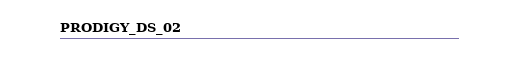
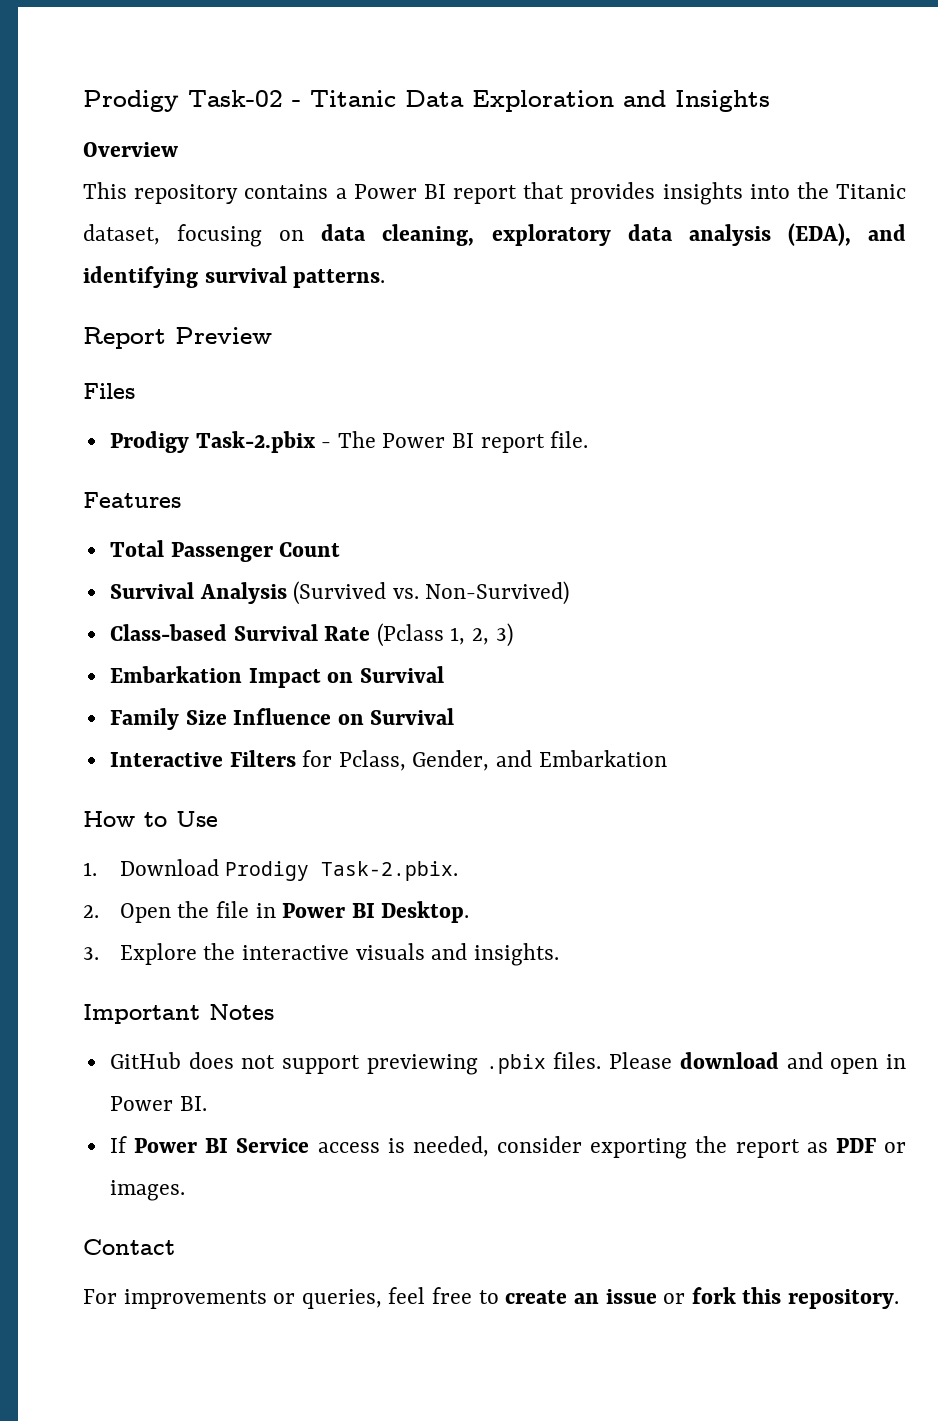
- PRODIGY_DS_02
+ Prodigy Task-02 - Titanic Data Exploration and Insights
+ Overview
+ This repository contains a Power BI report that provides insights into the Titanic dataset, focusing on data cleaning, exploratory data analysis (EDA), and identifying survival patterns.
+ Report Preview
+ Files
+ Prodigy Task-2.pbix - The Power BI report file.
+ Features
+ Total Passenger Count
+ Survival Analysis (Survived vs. Non-Survived)
+ Class-based Survival Rate (Pclass 1, 2, 3)
+ Embarkation Impact on Survival
+ Family Size Influence on Survival
+ Interactive Filters for Pclass, Gender, and Embarkation
+ How to Use
+ 1. Download Prodigy Task-2.pbix.
+ 2. Open the file in Power BI Desktop.
+ 3. Explore the interactive visuals and insights.
+ Important Notes
+ GitHub does not support previewing .pbix files. Please download and open in Power BI.
+ If Power BI Service access is needed, consider exporting the report as PDF or images.
+ Contact
+ For improvements or queries, feel free to create an issue or fork this repository.

